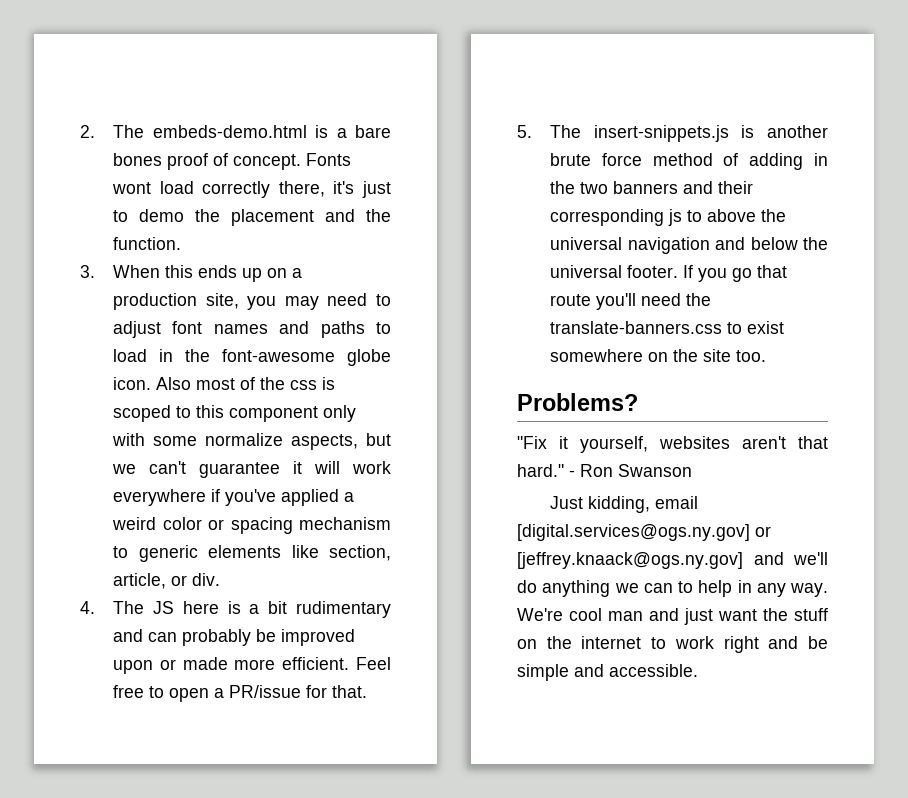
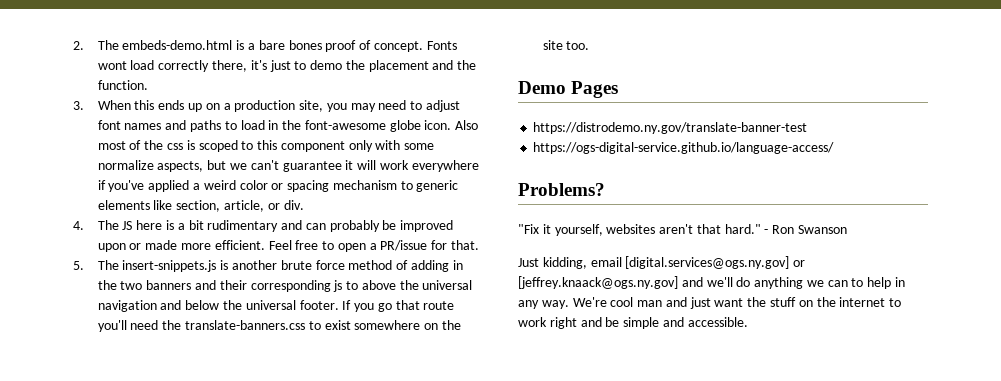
+ Demo Pages
+ https://distrodemo.ny.gov/translate-banner-test
+ https://ogs-digital-service.github.io/language-access/

